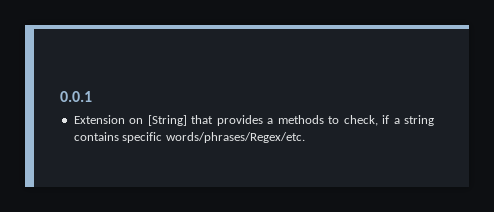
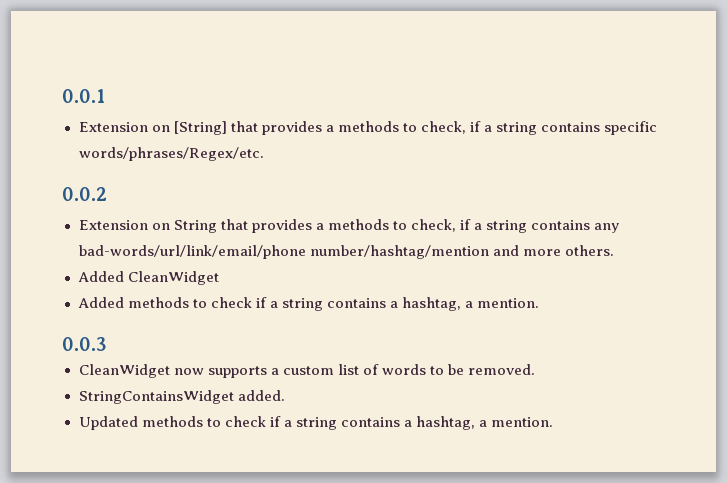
+ 0.0.2
+ Extension on String that provides a methods to check, if a string contains any bad-words/url/link/email/phone number/hashtag/mention and more others.
+ Added CleanWidget
+ Added methods to check if a string contains a hashtag, a mention.
+ 0.0.3
+ CleanWidget now supports a custom list of words to be removed.
+ StringContainsWidget added.
+ Updated methods to check if a string contains a hashtag, a mention.

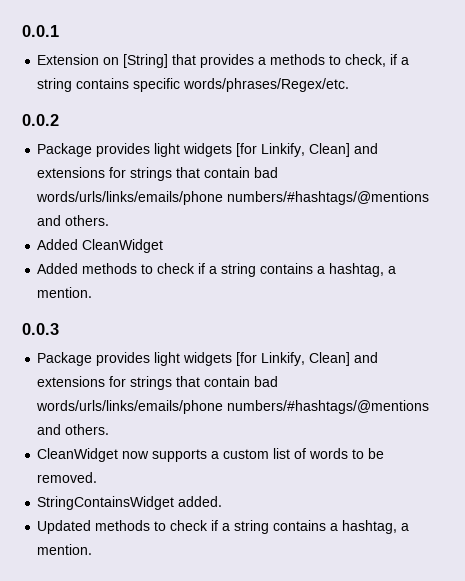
  0.0.2
- Extension on String that provides a methods to check, if a string contains any bad-words/url/link/email/phone number/hashtag/mention and more others.
+ Package provides light widgets [for Linkify, Clean] and extensions for strings that contain bad words/urls/links/emails/phone numbers/#hashtags/@mentions and others.
  0.0.3
+ Package provides light widgets [for Linkify, Clean] and extensions for strings that contain bad words/urls/links/emails/phone numbers/#hashtags/@mentions and others.

